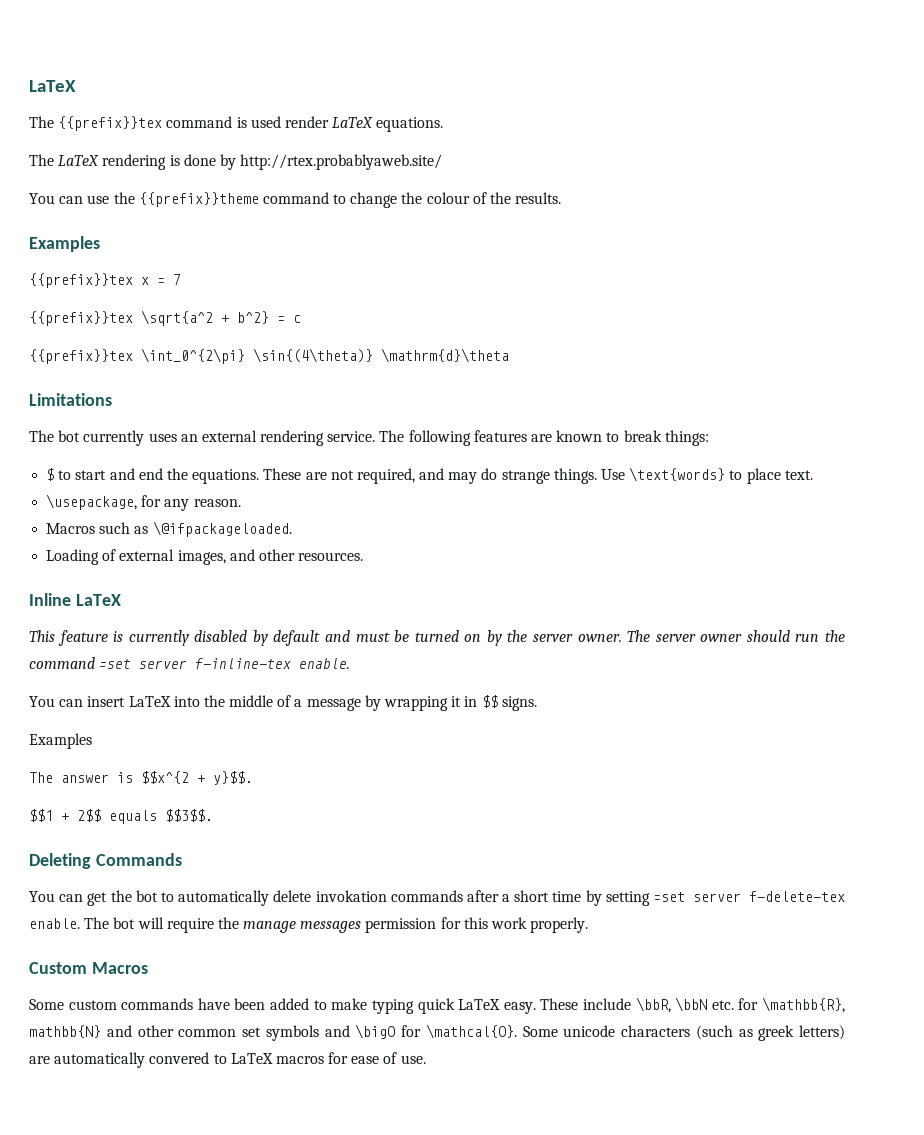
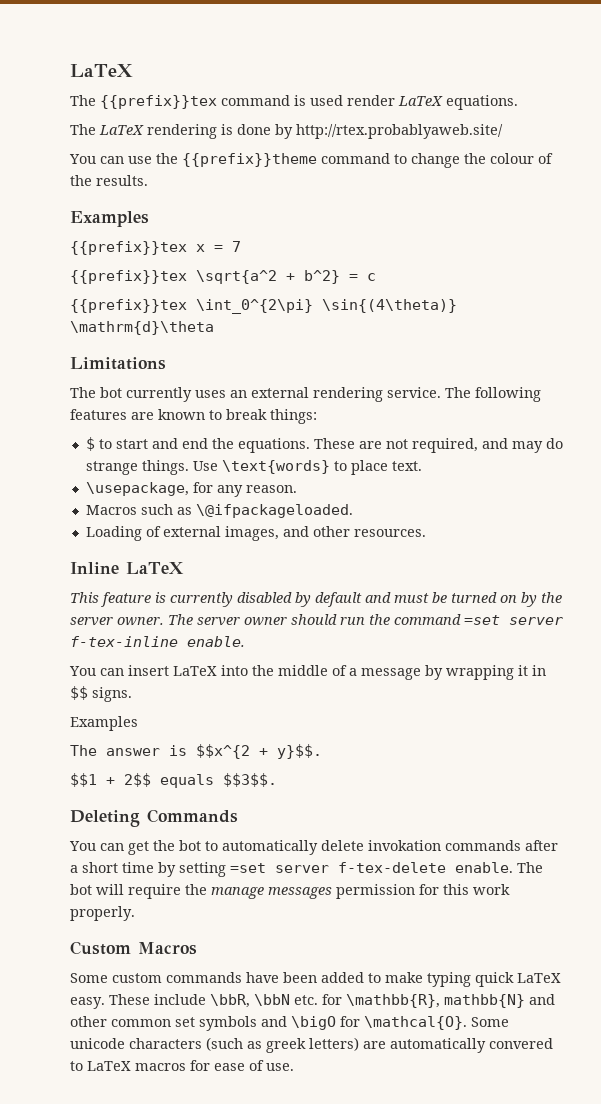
- The server owner should run the command =set server f-inline-tex enable.
+ The server owner should run the command =set server f-tex-inline enable.
- You can get the bot to automatically delete invokation commands after a short time by setting =set server f-delete-tex enable.
+ You can get the bot to automatically delete invokation commands after a short time by setting =set server f-tex-delete enable.

